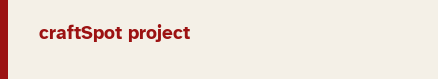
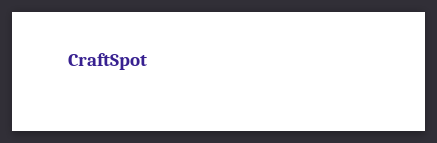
- craftSpot project
+ CraftSpot

